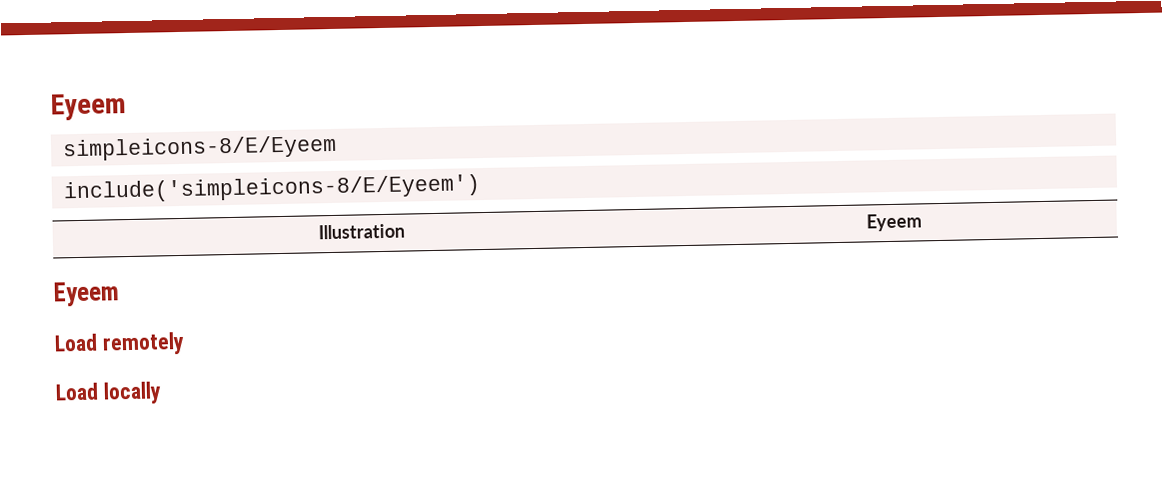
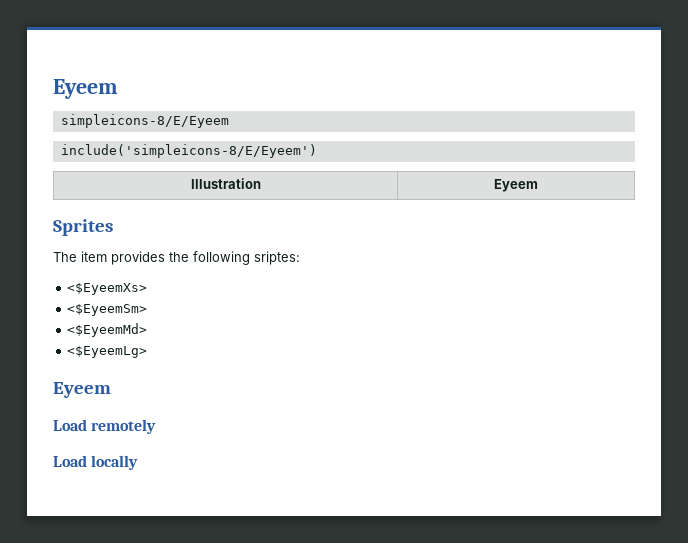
+ Sprites
+ The item provides the following sriptes:
+ <$EyeemXs>
+ <$EyeemSm>
+ <$EyeemMd>
+ <$EyeemLg>

